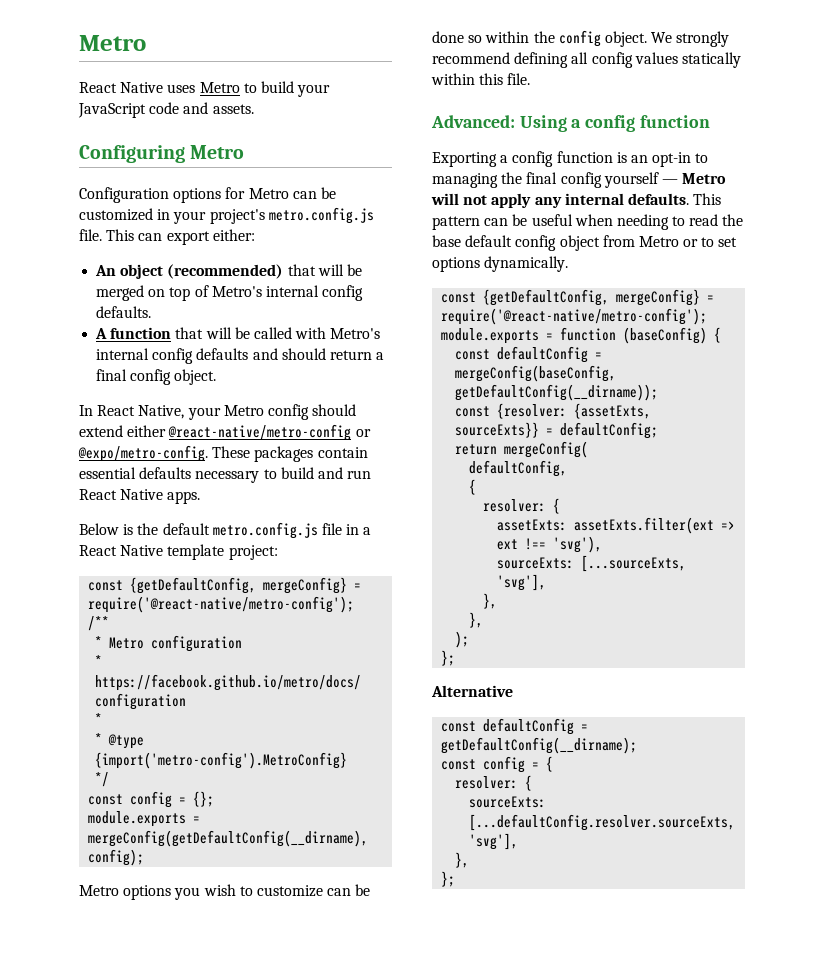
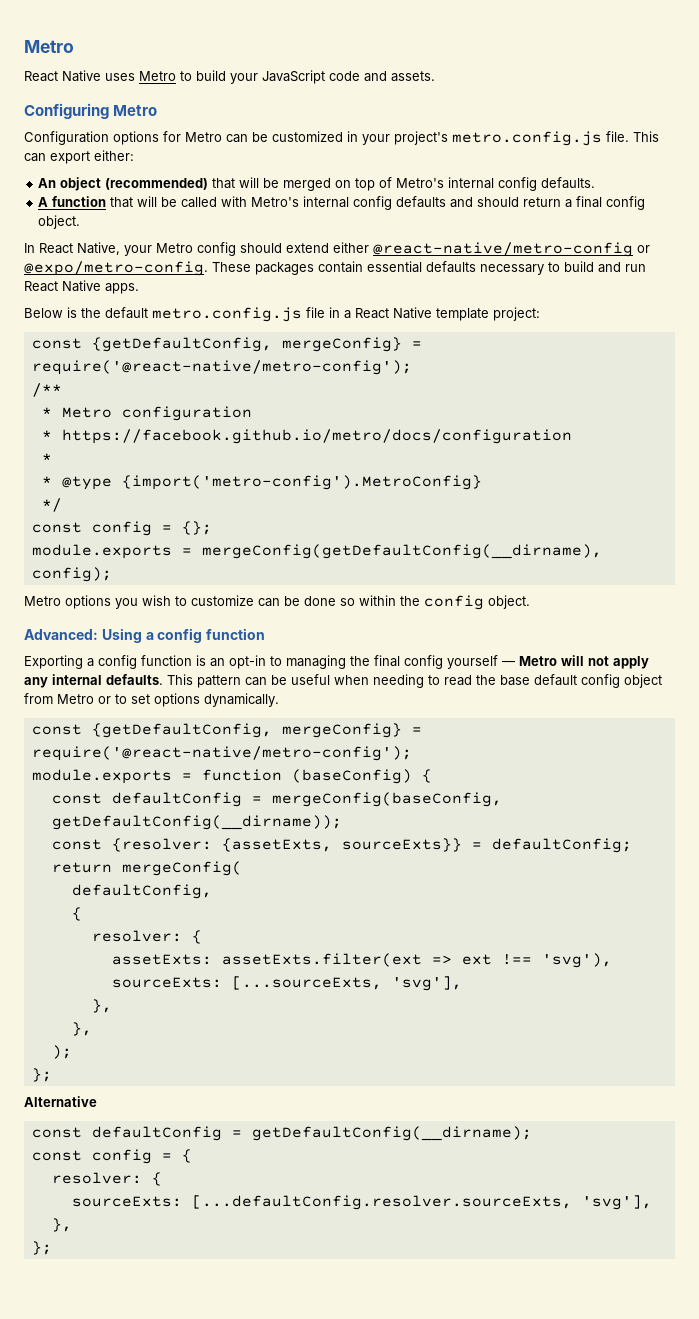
- We strongly recommend defining all config values statically within this file.

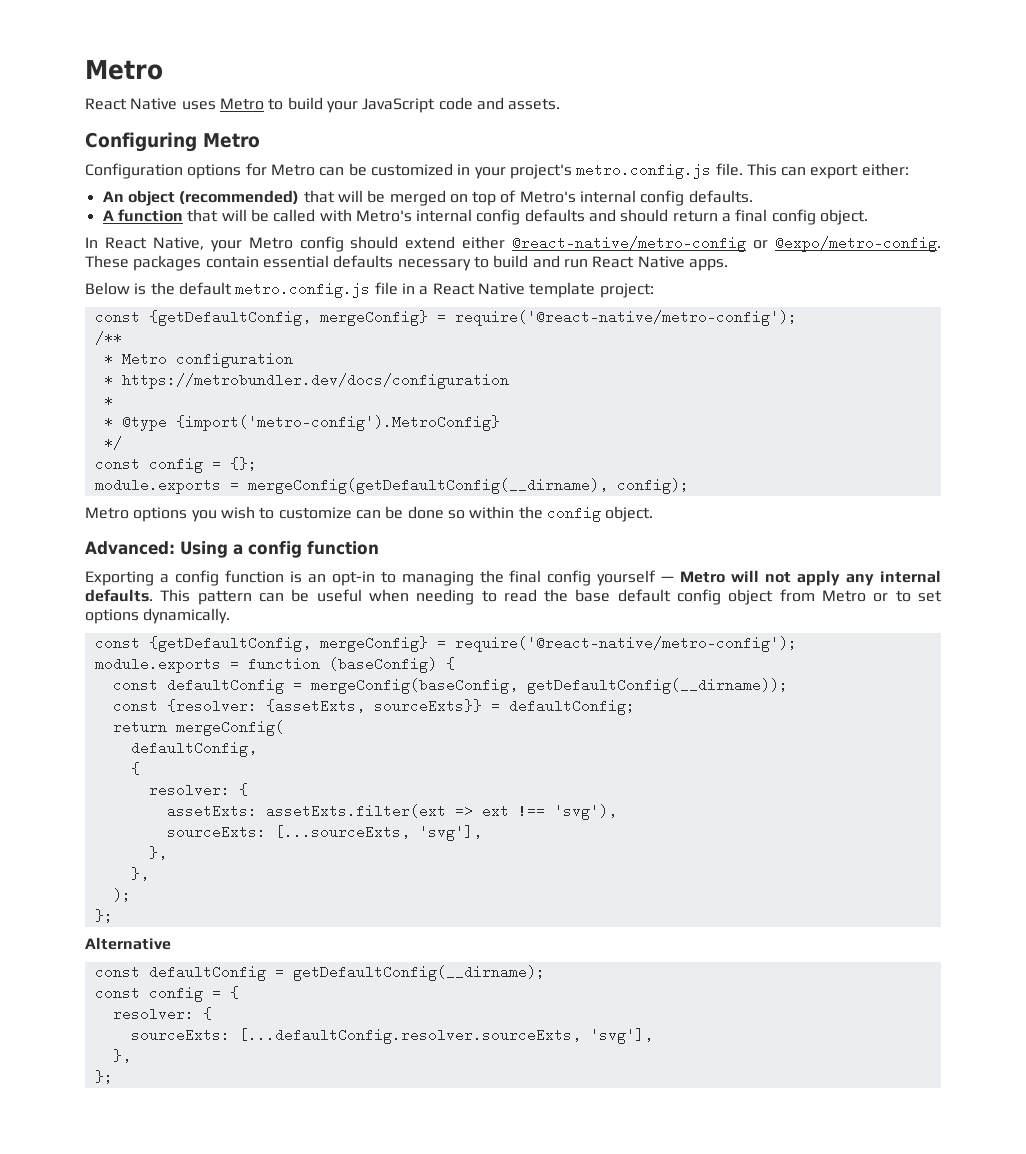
- * https://facebook.github.io/metro/docs/configuration
+ * https://metrobundler.dev/docs/configuration

